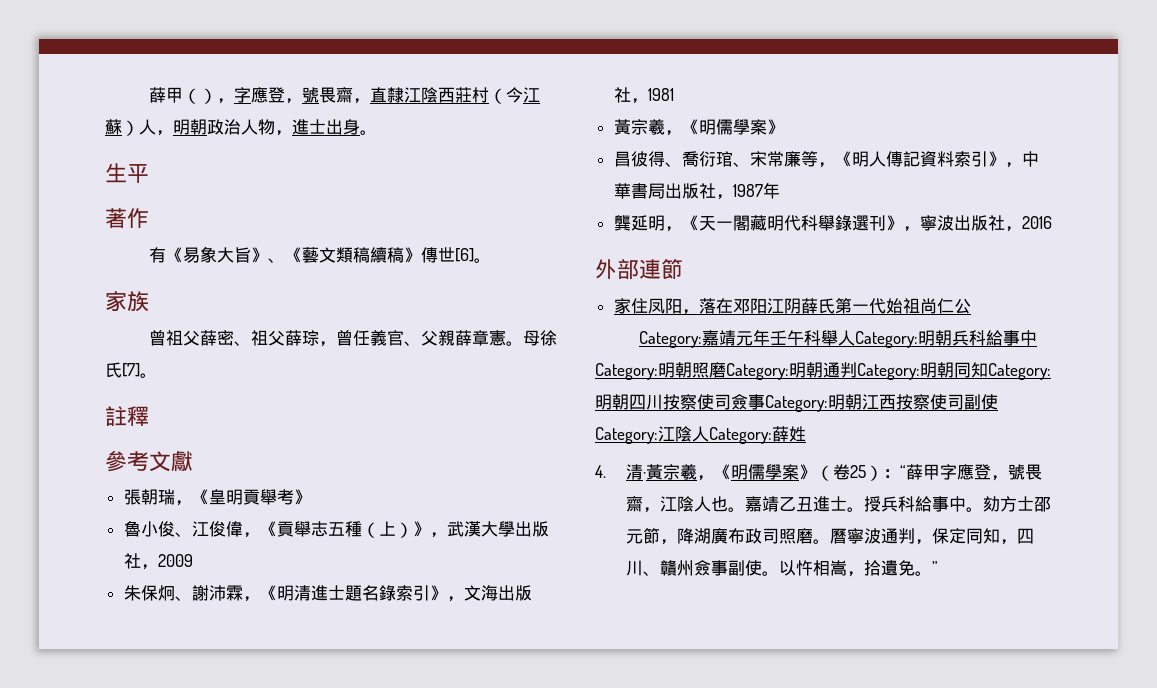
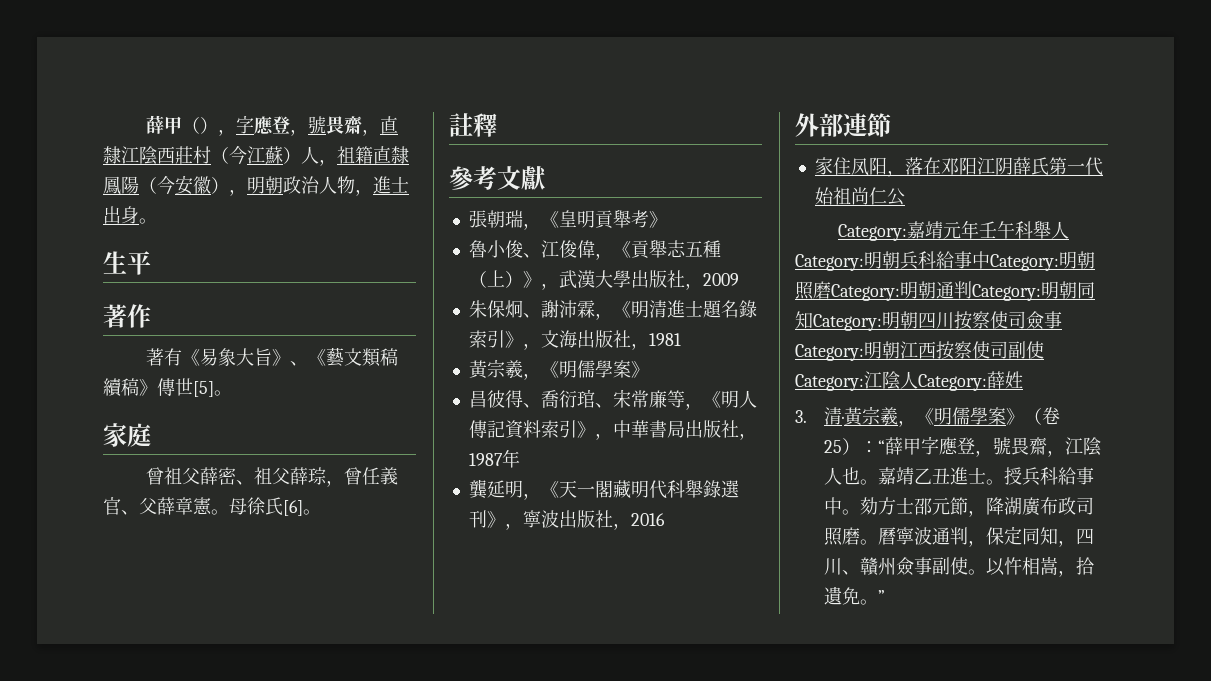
- 薛甲（），字應登，號畏齋，直隸江陰西莊村（今江蘇）人，明朝政治人物，進士出身。
+ 薛甲（），字應登，號畏齋，直隸江陰西莊村（今江蘇）人，祖籍直隸鳳陽（今安徽），明朝政治人物，進士出身。
- 有《易象大旨》、《藝文類稿續稿》傳世[6]。
+ 著有《易象大旨》、《藝文類稿續稿》傳世[5]。
- 家族
+ 家庭
- 曾祖父薛密、祖父薛琮，曾任義官、父親薛章憲。
+ 曾祖父薛密、祖父薛琮，曾任義官、父薛章憲。
- 母徐氏[7]。
+ 母徐氏[6]。
- 4.清·黃宗羲，《明儒學案》（卷25）：“薛甲字應登，號畏齋，江陰人也。
+ 3.清·黃宗羲，《明儒學案》（卷25）：“薛甲字應登，號畏齋，江陰人也。

